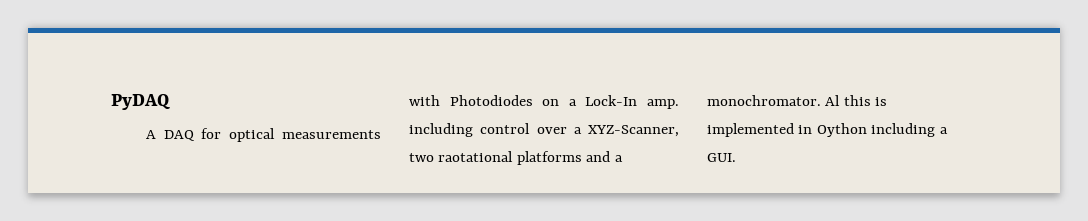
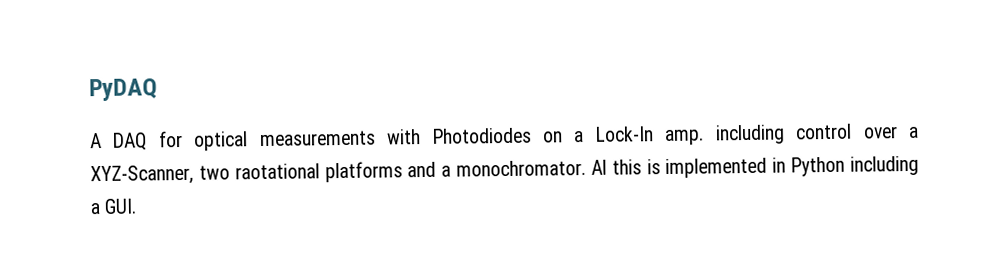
- Al this is implemented in Oython including a GUI.
+ Al this is implemented in Python including a GUI.

